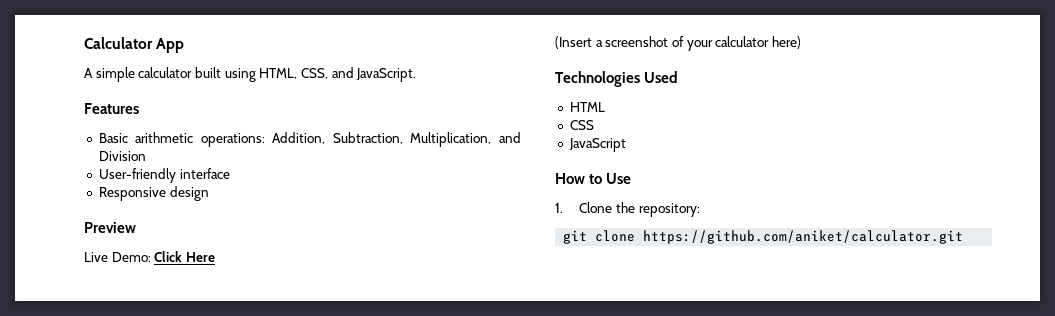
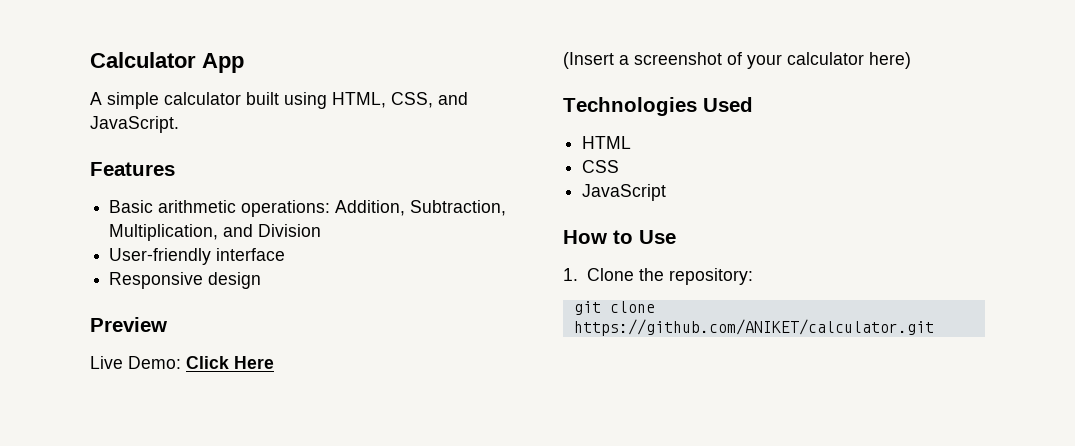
- git clone https://github.com/aniket/calculator.git
+ git clone https://github.com/ANIKET/calculator.git

